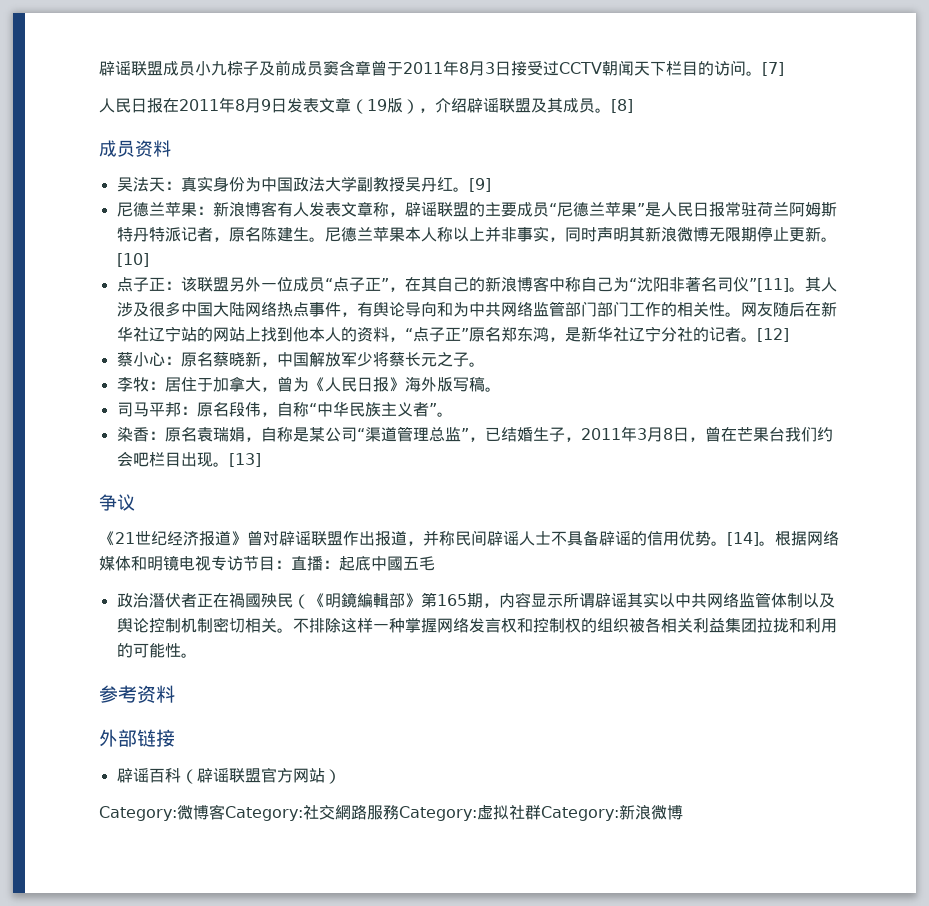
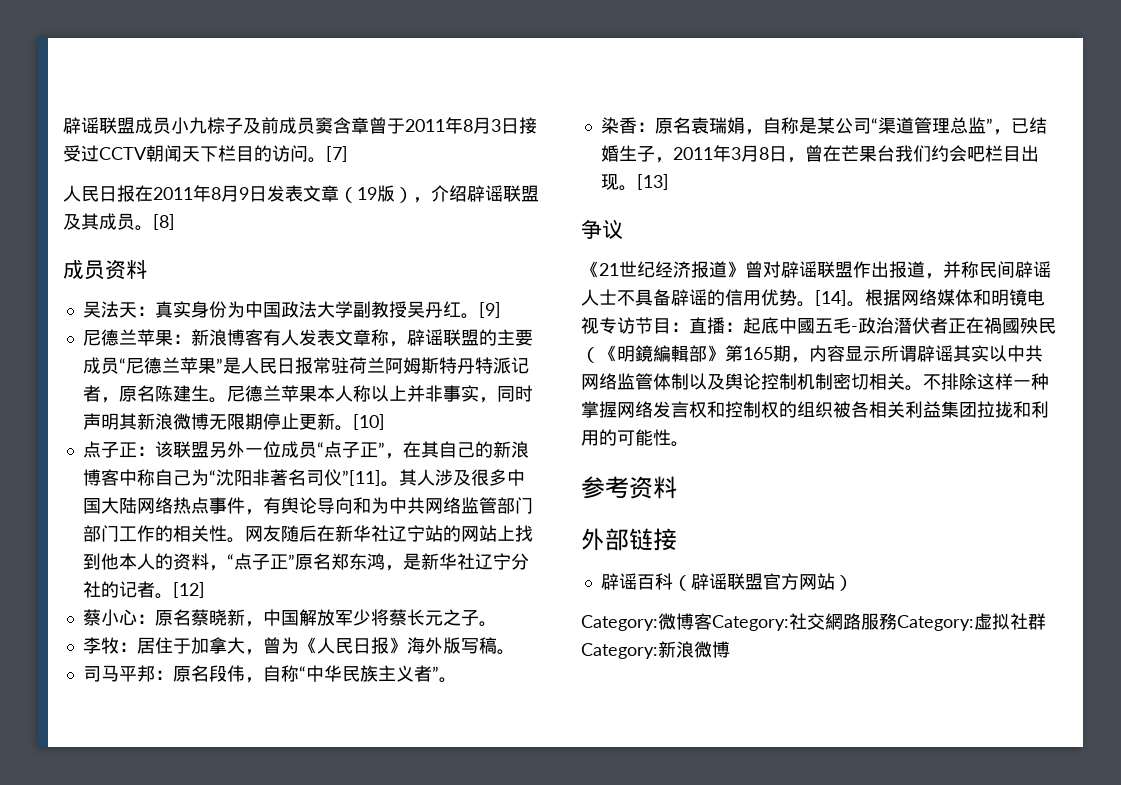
- 根据网络媒体和明镜电视专访节目：直播：起底中國五毛
- 政治潛伏者正在禍國殃民（《明鏡編輯部》第165期，内容显示所谓辟谣其实以中共网络监管体制以及舆论控制机制密切相关。
+ 根据网络媒体和明镜电视专访节目：直播：起底中國五毛-政治潛伏者正在禍國殃民（《明鏡編輯部》第165期，内容显示所谓辟谣其实以中共网络监管体制以及舆论控制机制密切相关。

